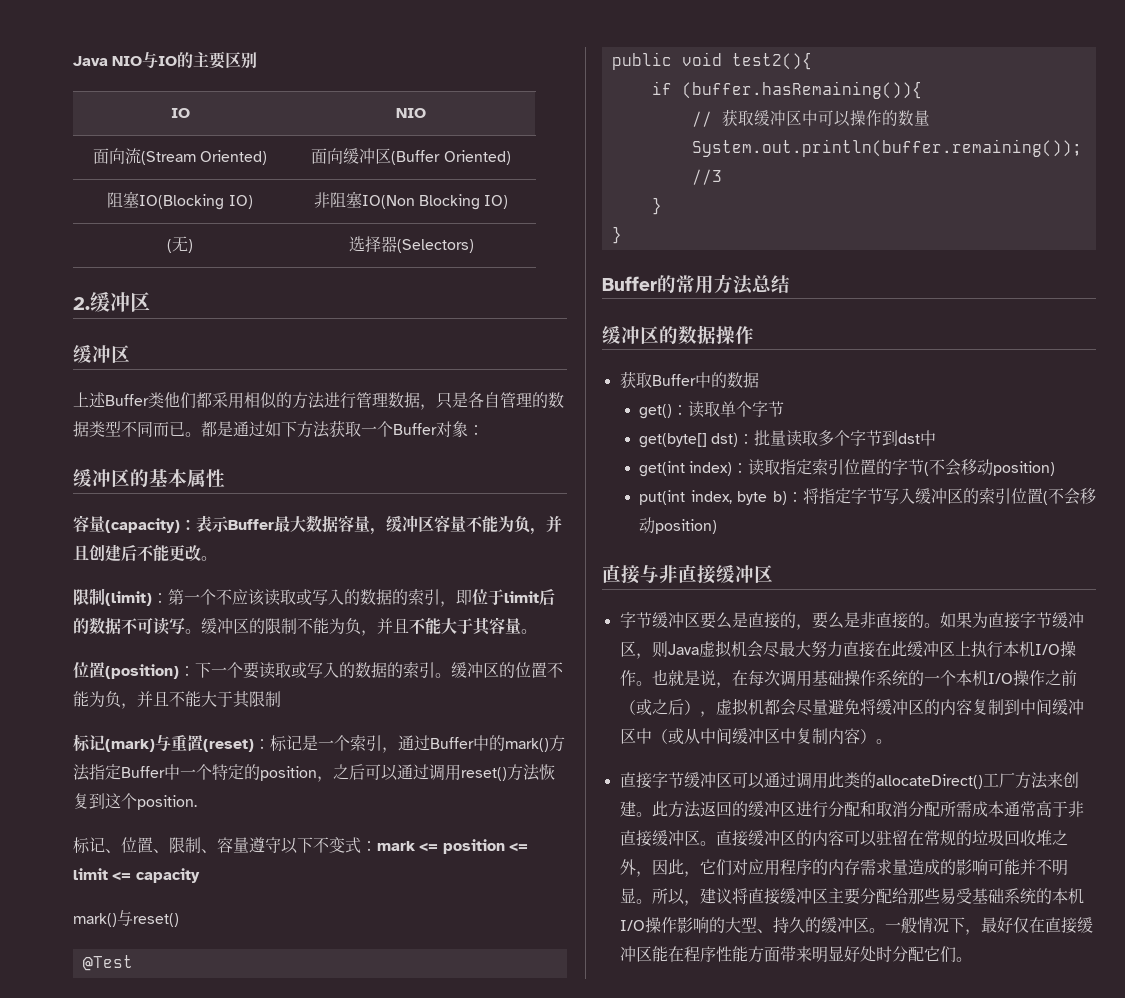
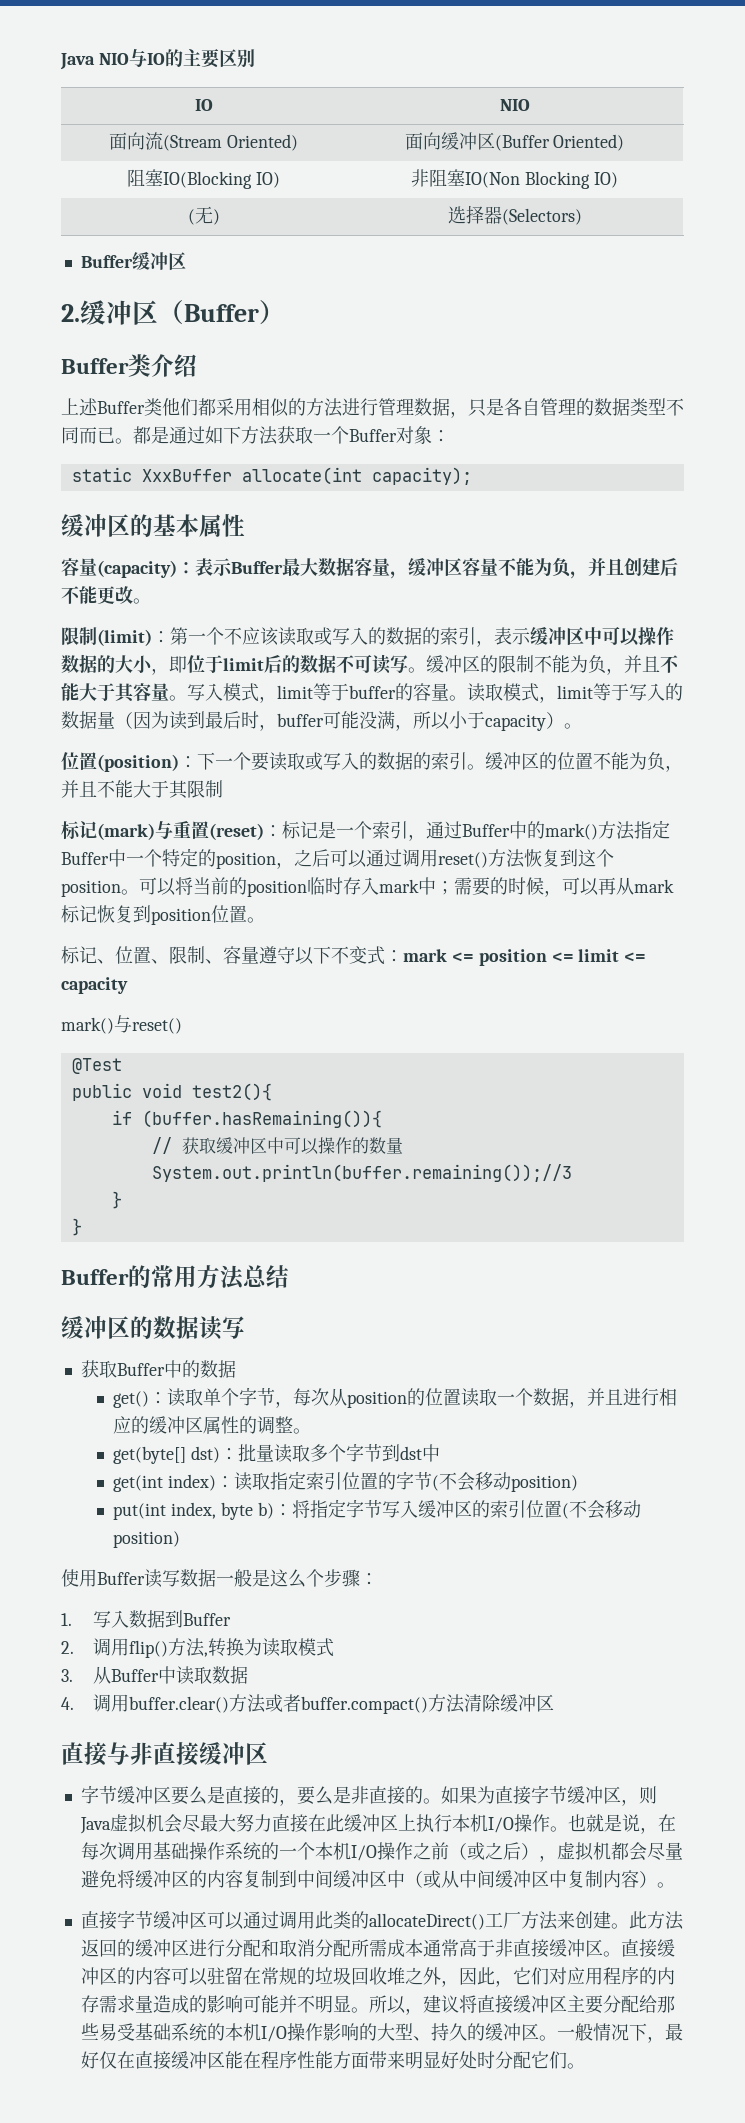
+ Buffer缓冲区
- 2.缓冲区
- 缓冲区
+ 2.缓冲区（Buffer）
+ Buffer类介绍
+ static XxxBuffer allocate(int capacity);
- 限制(limit)：第一个不应该读取或写入的数据的索引，即位于limit后的数据不可读写。
+ 限制(limit)：第一个不应该读取或写入的数据的索引，表示缓冲区中可以操作数据的大小，即位于limit后的数据不可读写。
+ 写入模式，limit等于buffer的容量。读取模式，limit等于写入的数据量（因为读到最后时，buffer可能没满，所以小于capacity）。
- 标记(mark)与重置(reset)：标记是一个索引，通过Buffer中的mark()方法指定Buffer中一个特定的position，之后可以通过调用reset()方法恢复到这个position.
+ 标记(mark)与重置(reset)：标记是一个索引，通过Buffer中的mark()方法指定Buffer中一个特定的position，之后可以通过调用reset()方法恢复到这个position。可以将当前的position临时存入mark中；需要的时候，可以再从mark标记恢复到position位置。
- 缓冲区的数据操作
+ 缓冲区的数据读写
- get()：读取单个字节
+ get()：读取单个字节，每次从position的位置读取一个数据，并且进行相应的缓冲区属性的调整。
+ 使用Buffer读写数据一般是这么个步骤：
+ 1.写入数据到Buffer
+ 2.调用flip()方法,转换为读取模式
+ 3.从Buffer中读取数据
+ 4.调用buffer.clear()方法或者buffer.compact()方法清除缓冲区

